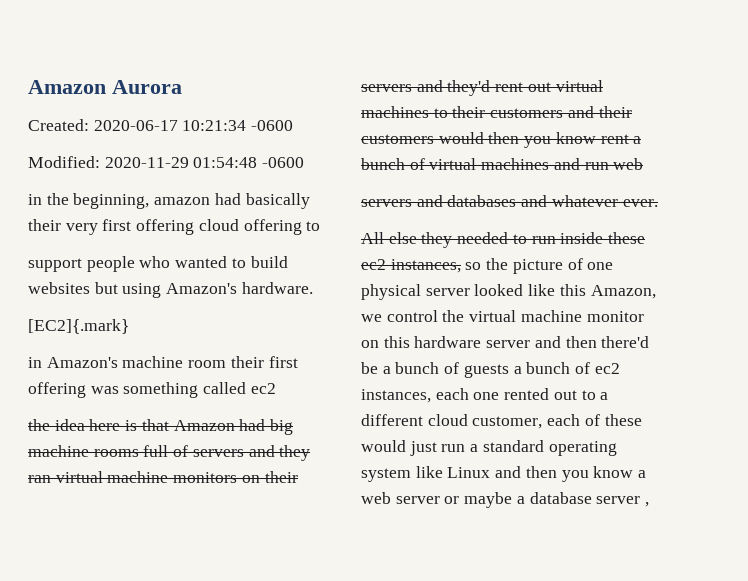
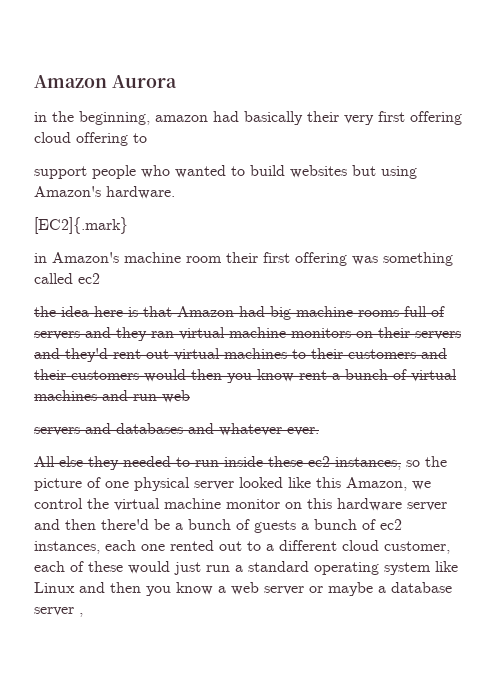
- Created: 2020-06-17 10:21:34 -0600
- Modified: 2020-11-29 01:54:48 -0600

